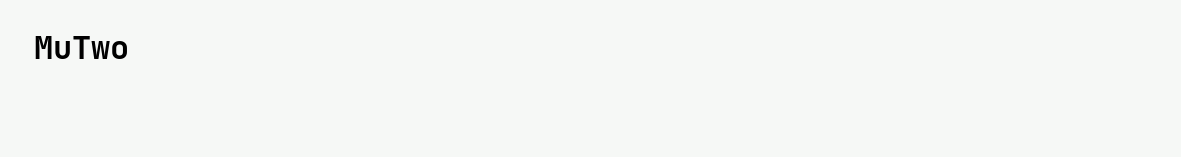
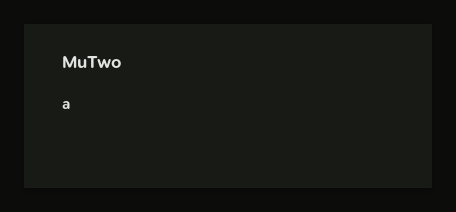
+ a

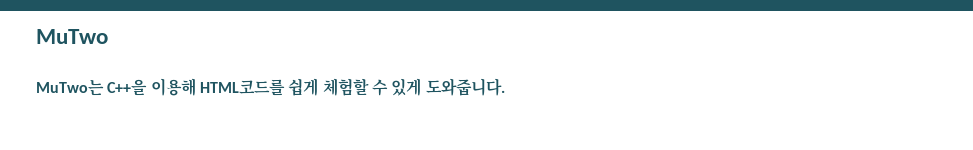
- a
+ MuTwo는 C++을 이용해 HTML코드를 쉽게 체험할 수 있게 도와줍니다.

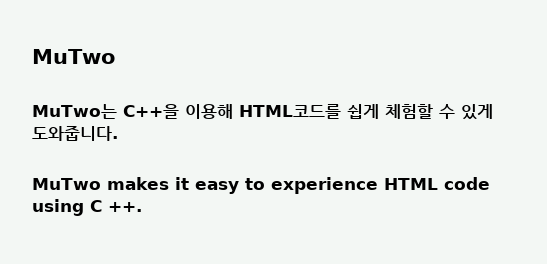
+ MuTwo makes it easy to experience HTML code using C ++.

